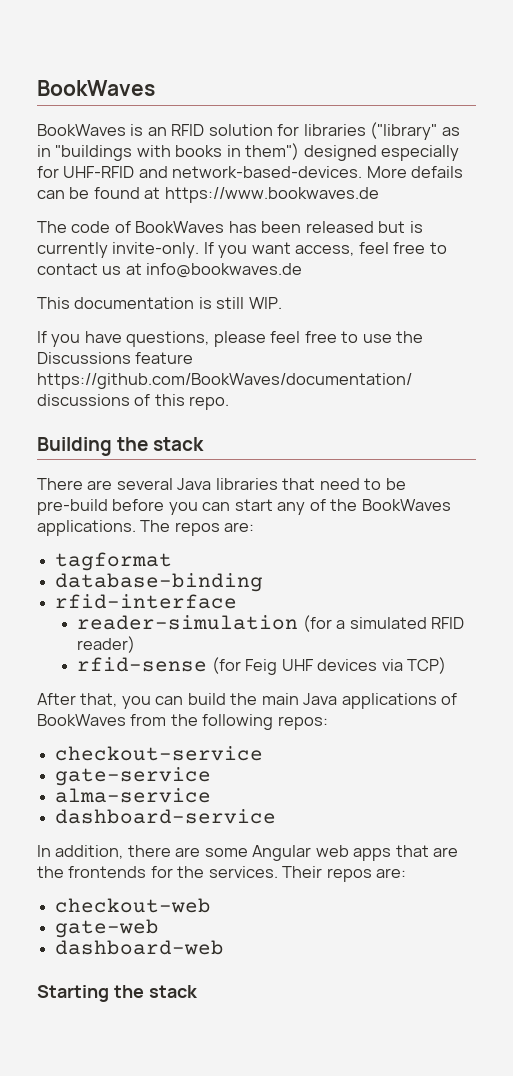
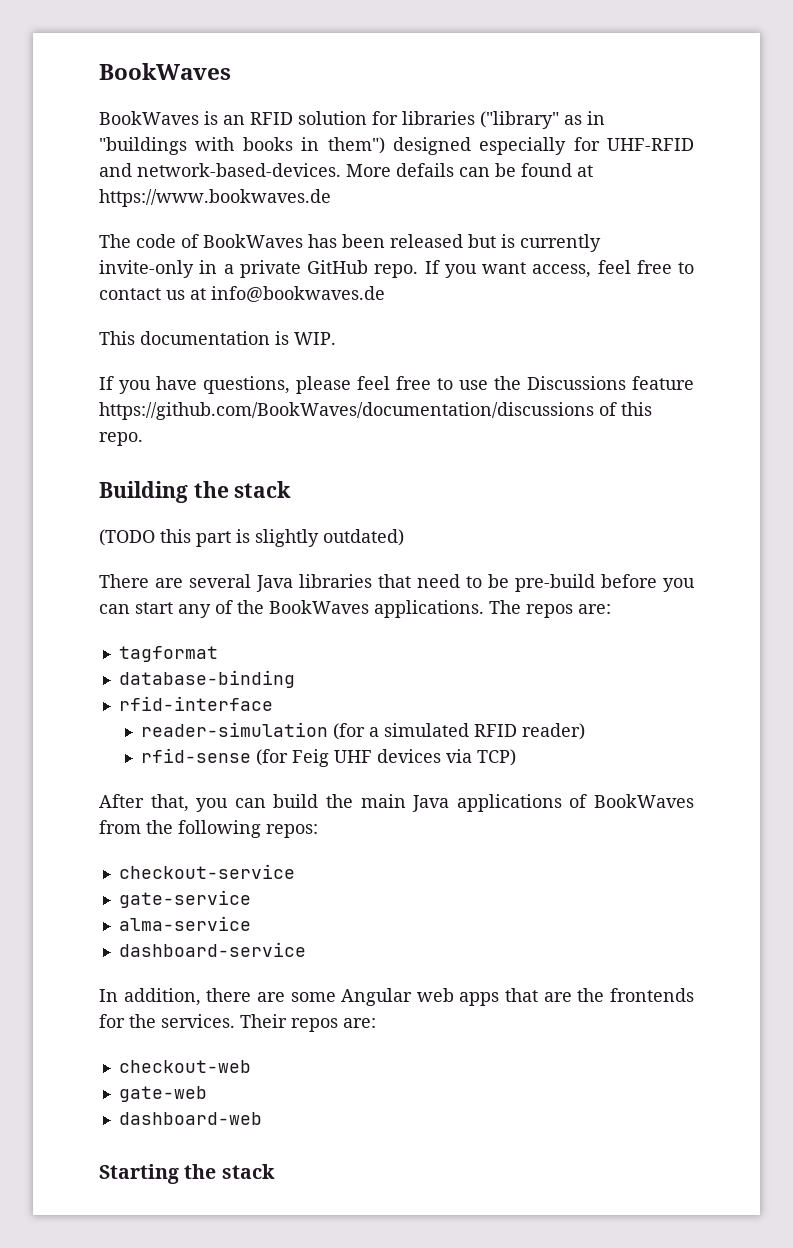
- The code of BookWaves has been released but is currently invite-only.
+ The code of BookWaves has been released but is currently invite-only in a private GitHub repo.
- This documentation is still WIP.
+ This documentation is WIP.
+ (TODO this part is slightly outdated)

